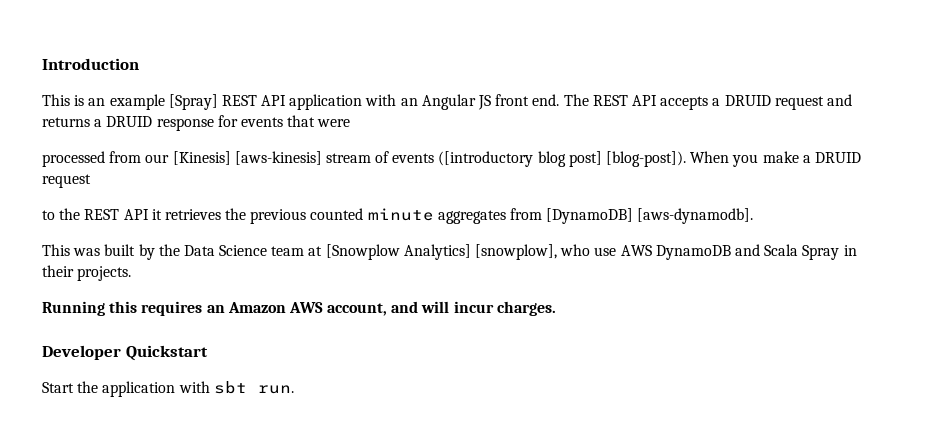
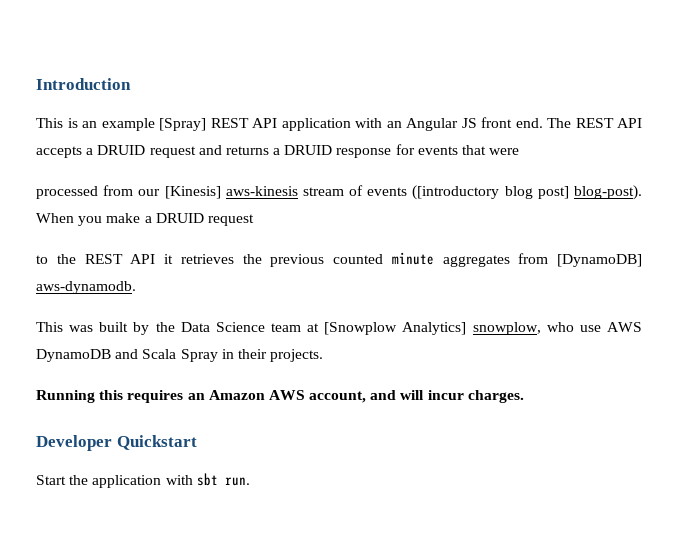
- processed from our [Kinesis] [aws-kinesis] stream of events ([introductory blog post] [blog-post]).
+ processed from our [Kinesis] aws-kinesis stream of events ([introductory blog post] blog-post).
- to the REST API it retrieves the previous counted minute aggregates from [DynamoDB] [aws-dynamodb].
+ to the REST API it retrieves the previous counted minute aggregates from [DynamoDB] aws-dynamodb.
- This was built by the Data Science team at [Snowplow Analytics] [snowplow], who use AWS DynamoDB and Scala Spray in their projects.
+ This was built by the Data Science team at [Snowplow Analytics] snowplow, who use AWS DynamoDB and Scala Spray in their projects.

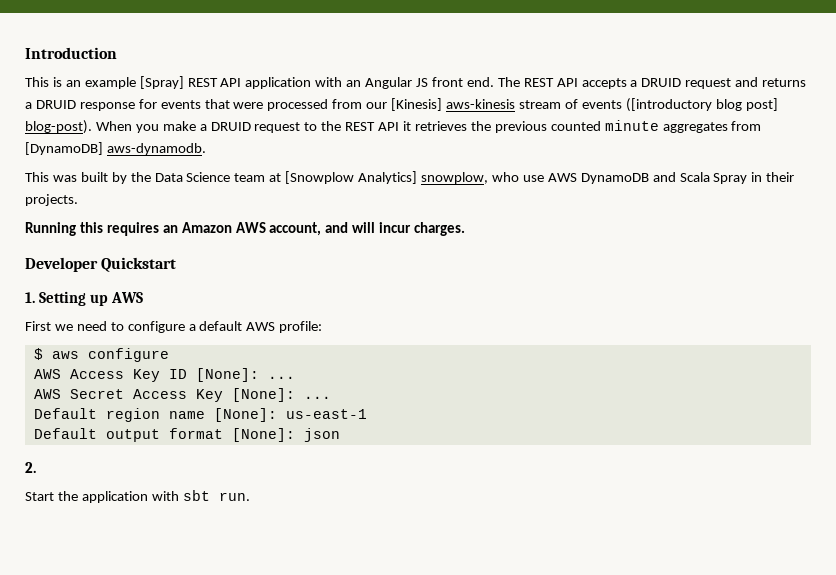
- The REST API accepts a DRUID request and returns a DRUID response for events that were
- processed from our [Kinesis] aws-kinesis stream of events ([introductory blog post] blog-post).
+ The REST API accepts a DRUID request and returns a DRUID response for events that were processed from our [Kinesis] aws-kinesis stream of events ([introductory blog post] blog-post).
- When you make a DRUID request
- to the REST API it retrieves the previous counted minute aggregates from [DynamoDB] aws-dynamodb.
+ When you make a DRUID request to the REST API it retrieves the previous counted minute aggregates from [DynamoDB] aws-dynamodb.
+ 1. Setting up AWS
+ First we need to configure a default AWS profile:
+ $ aws configure
+ AWS Access Key ID [None]: ...
+ AWS Secret Access Key [None]: ...
+ Default region name [None]: us-east-1
+ Default output format [None]: json
+ 2.

